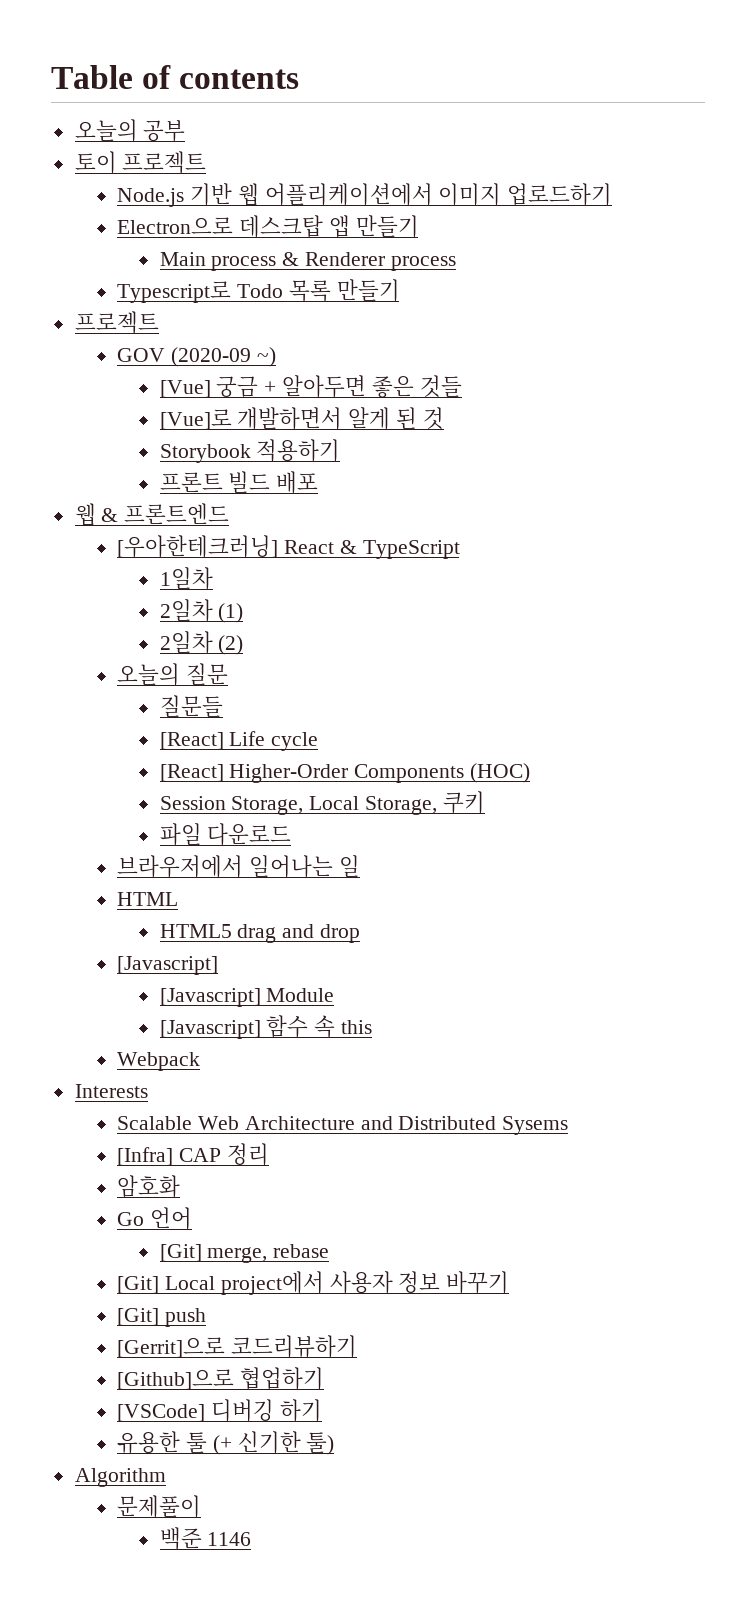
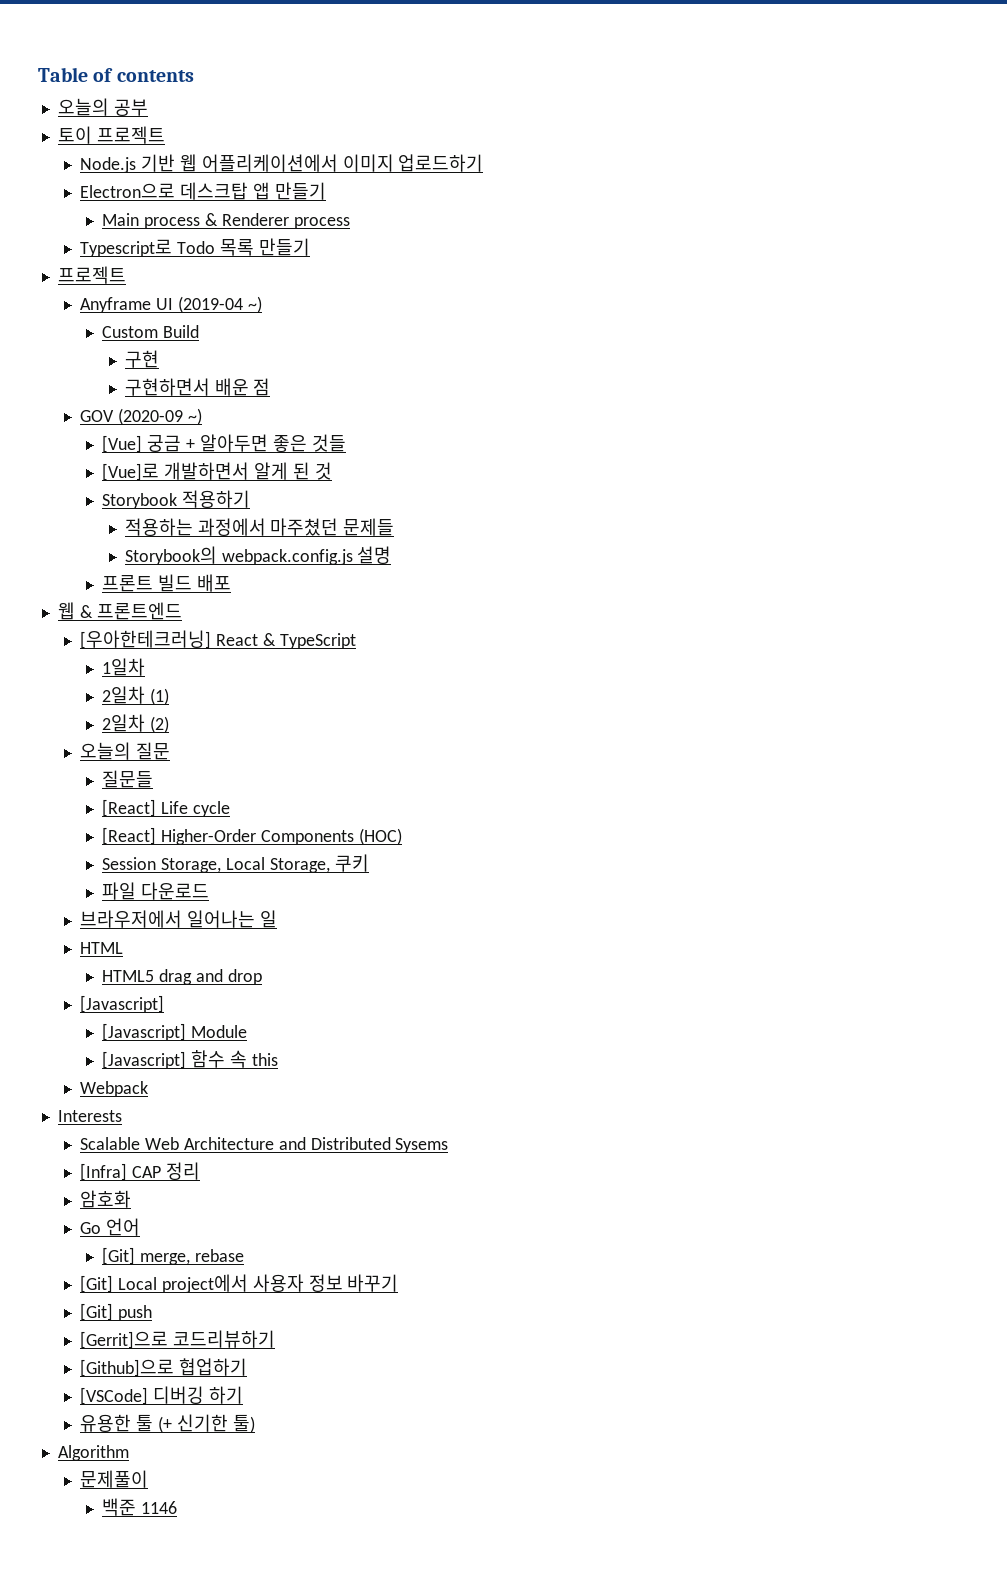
+ Anyframe UI (2019-04 ~)
+ Custom Build
+ 구현
+ 구현하면서 배운 점
+ 적용하는 과정에서 마주쳤던 문제들
+ Storybook의 webpack.config.js 설명

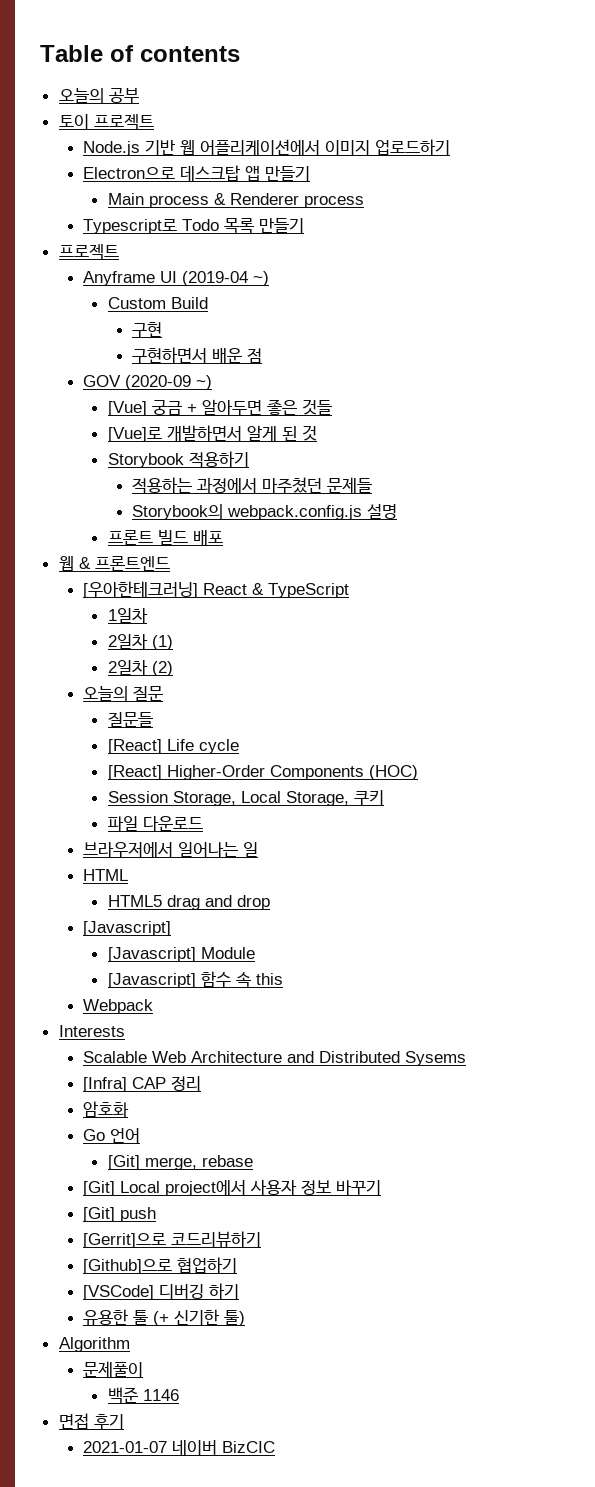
+ 면접 후기
+ 2021-01-07 네이버 BizCIC

